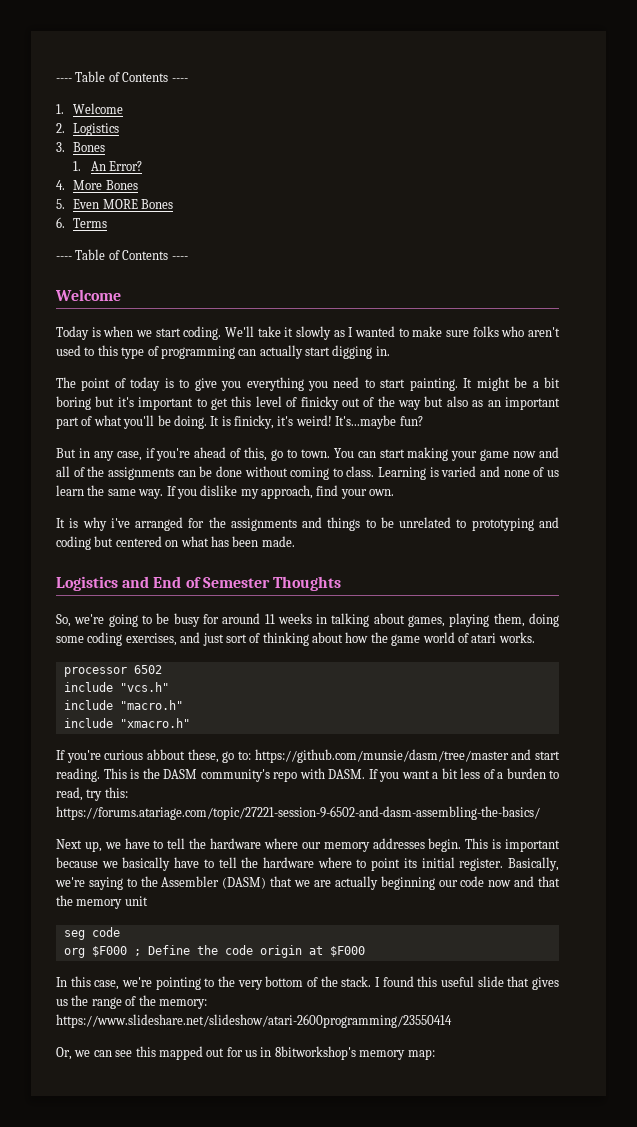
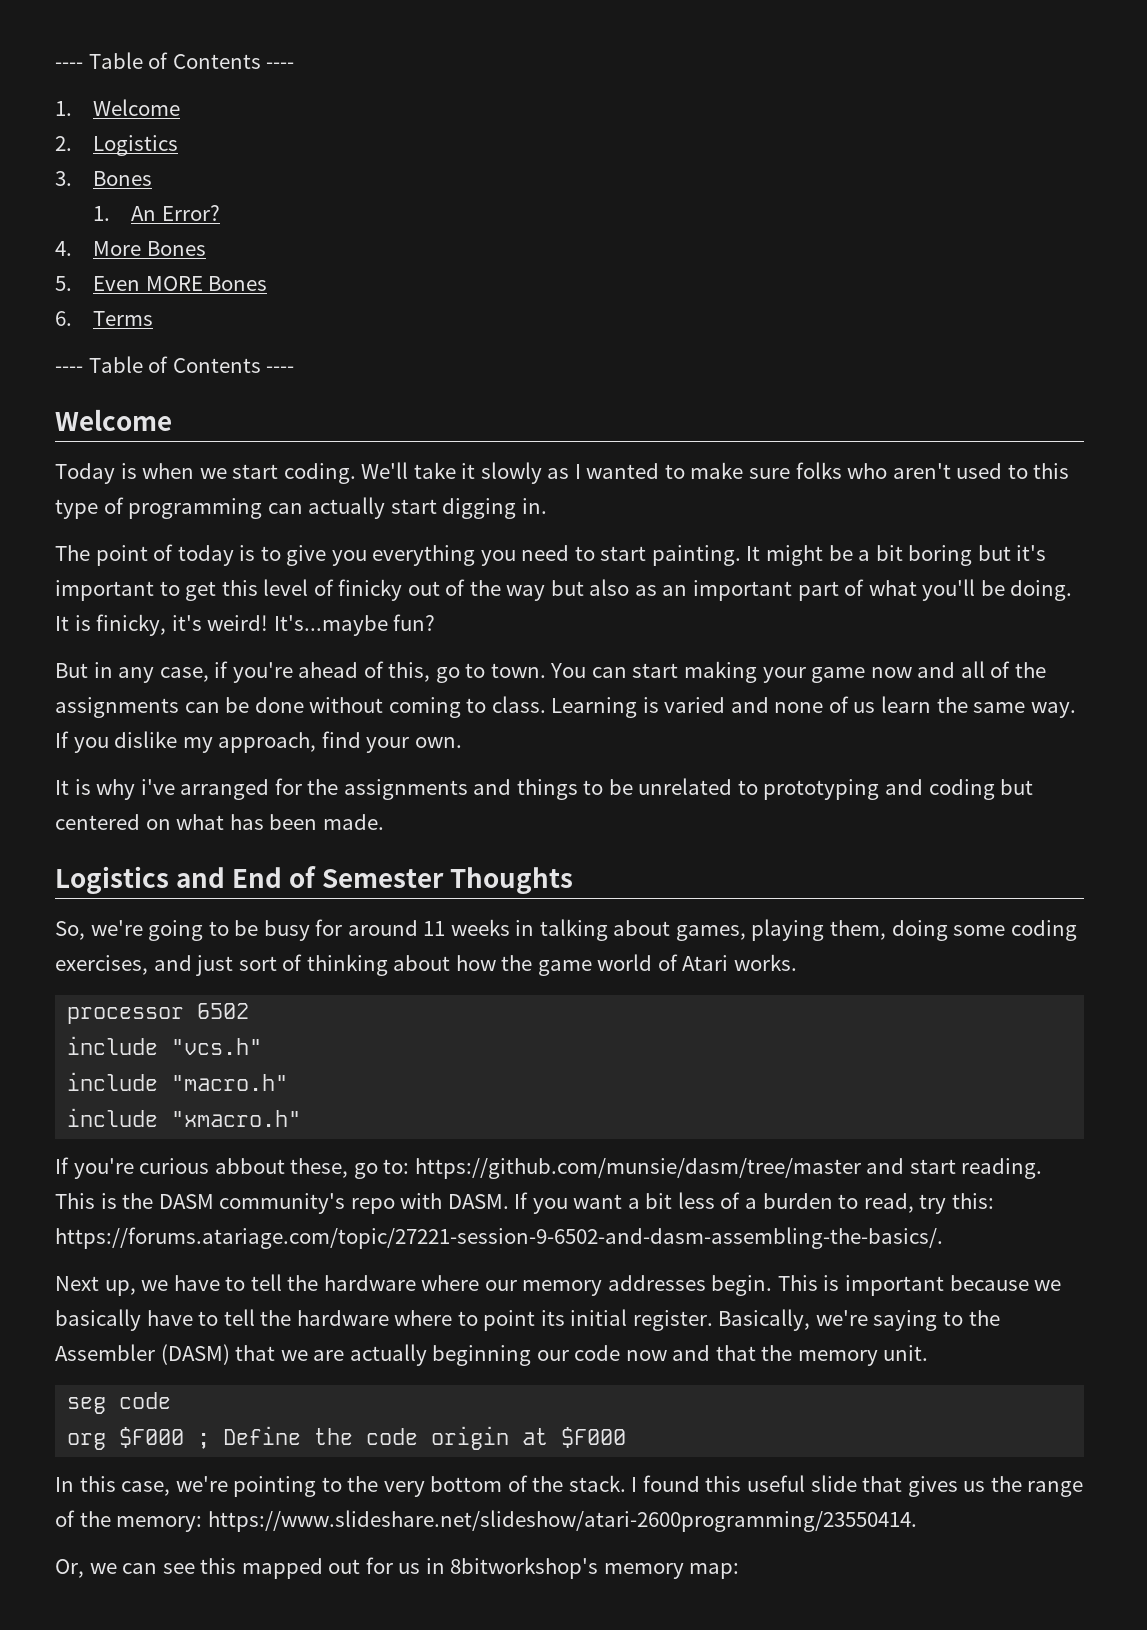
- So, we're going to be busy for around 11 weeks in talking about games, playing them, doing some coding exercises, and just sort of thinking about how the game world of atari works.
+ So, we're going to be busy for around 11 weeks in talking about games, playing them, doing some coding exercises, and just sort of thinking about how the game world of Atari works.
- If you want a bit less of a burden to read, try this: https://forums.atariage.com/topic/27221-session-9-6502-and-dasm-assembling-the-basics/
+ If you want a bit less of a burden to read, try this: https://forums.atariage.com/topic/27221-session-9-6502-and-dasm-assembling-the-basics/.
- Basically, we're saying to the Assembler (DASM) that we are actually beginning our code now and that the memory unit
+ Basically, we're saying to the Assembler (DASM) that we are actually beginning our code now and that the memory unit.
- I found this useful slide that gives us the range of the memory: https://www.slideshare.net/slideshow/atari-2600programming/23550414
+ I found this useful slide that gives us the range of the memory: https://www.slideshare.net/slideshow/atari-2600programming/23550414.

